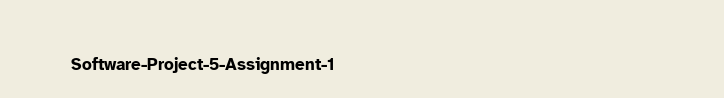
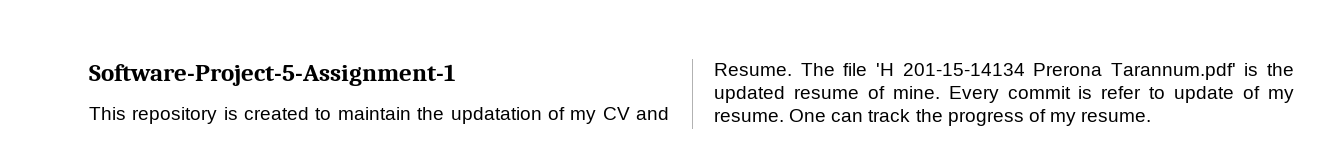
+ This repository is created to maintain the updatation of my CV and Resume. The file 'H 201-15-14134 Prerona Tarannum.pdf' is the updated resume of mine. Every commit is refer to update of my resume. One can track the progress of my resume.

